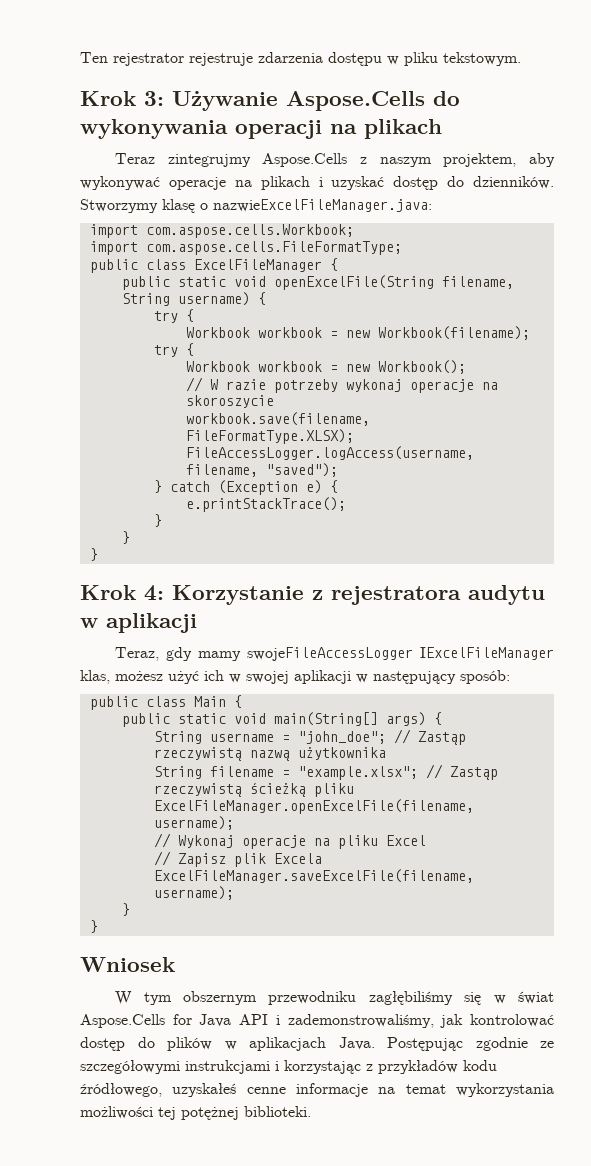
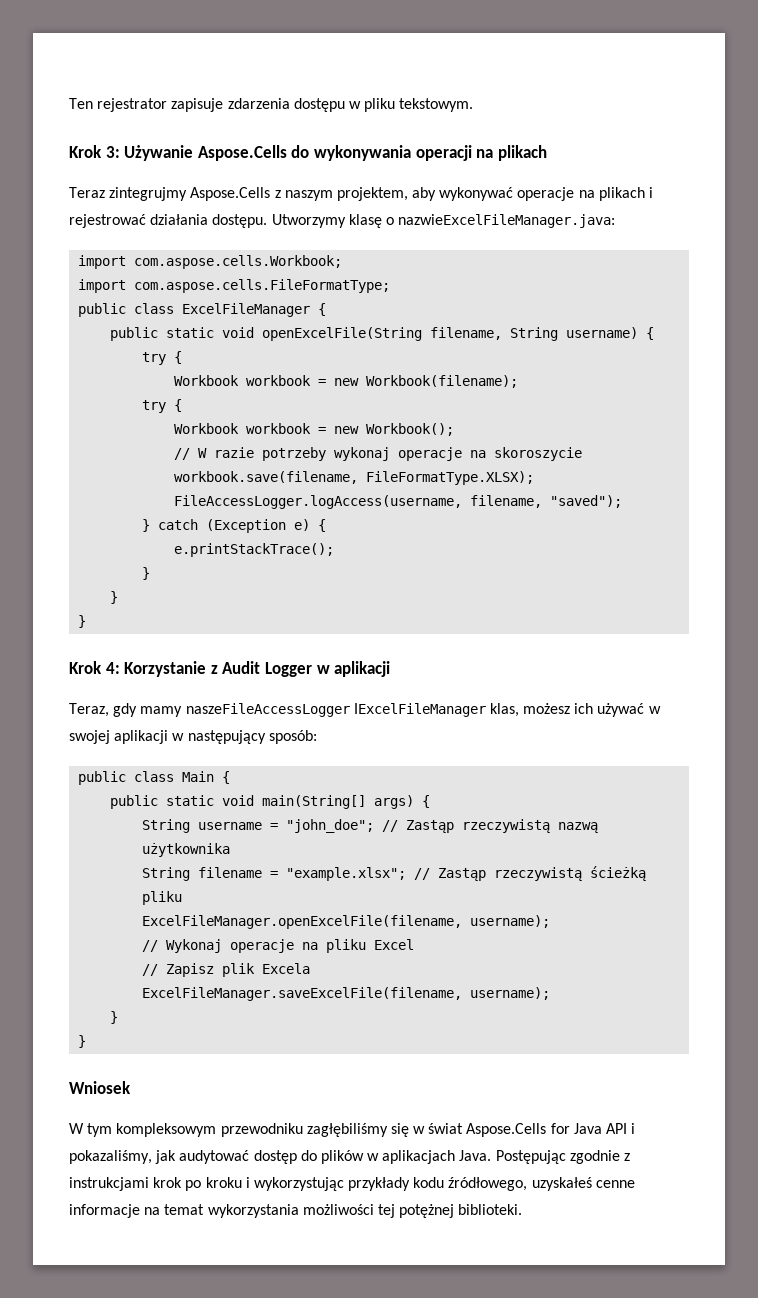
- Ten rejestrator rejestruje zdarzenia dostępu w pliku tekstowym.
+ Ten rejestrator zapisuje zdarzenia dostępu w pliku tekstowym.
- Teraz zintegrujmy Aspose.Cells z naszym projektem, aby wykonywać operacje na plikach i uzyskać dostęp do dzienników. Stworzymy klasę o nazwieExcelFileManager.java:
+ Teraz zintegrujmy Aspose.Cells z naszym projektem, aby wykonywać operacje na plikach i rejestrować działania dostępu. Utworzymy klasę o nazwieExcelFileManager.java:
- Krok 4: Korzystanie z rejestratora audytu w aplikacji
+ Krok 4: Korzystanie z Audit Logger w aplikacji
- Teraz, gdy mamy swojeFileAccessLogger IExcelFileManager klas, możesz użyć ich w swojej aplikacji w następujący sposób:
+ Teraz, gdy mamy naszeFileAccessLogger IExcelFileManager klas, możesz ich używać w swojej aplikacji w następujący sposób:
- W tym obszernym przewodniku zagłębiliśmy się w świat Aspose.Cells for Java API i zademonstrowaliśmy, jak kontrolować dostęp do plików w aplikacjach Java.
+ W tym kompleksowym przewodniku zagłębiliśmy się w świat Aspose.Cells for Java API i pokazaliśmy, jak audytować dostęp do plików w aplikacjach Java.
- Postępując zgodnie ze szczegółowymi instrukcjami i korzystając z przykładów kodu źródłowego, uzyskałeś cenne informacje na temat wykorzystania możliwości tej potężnej biblioteki.
+ Postępując zgodnie z instrukcjami krok po kroku i wykorzystując przykłady kodu źródłowego, uzyskałeś cenne informacje na temat wykorzystania możliwości tej potężnej biblioteki.

